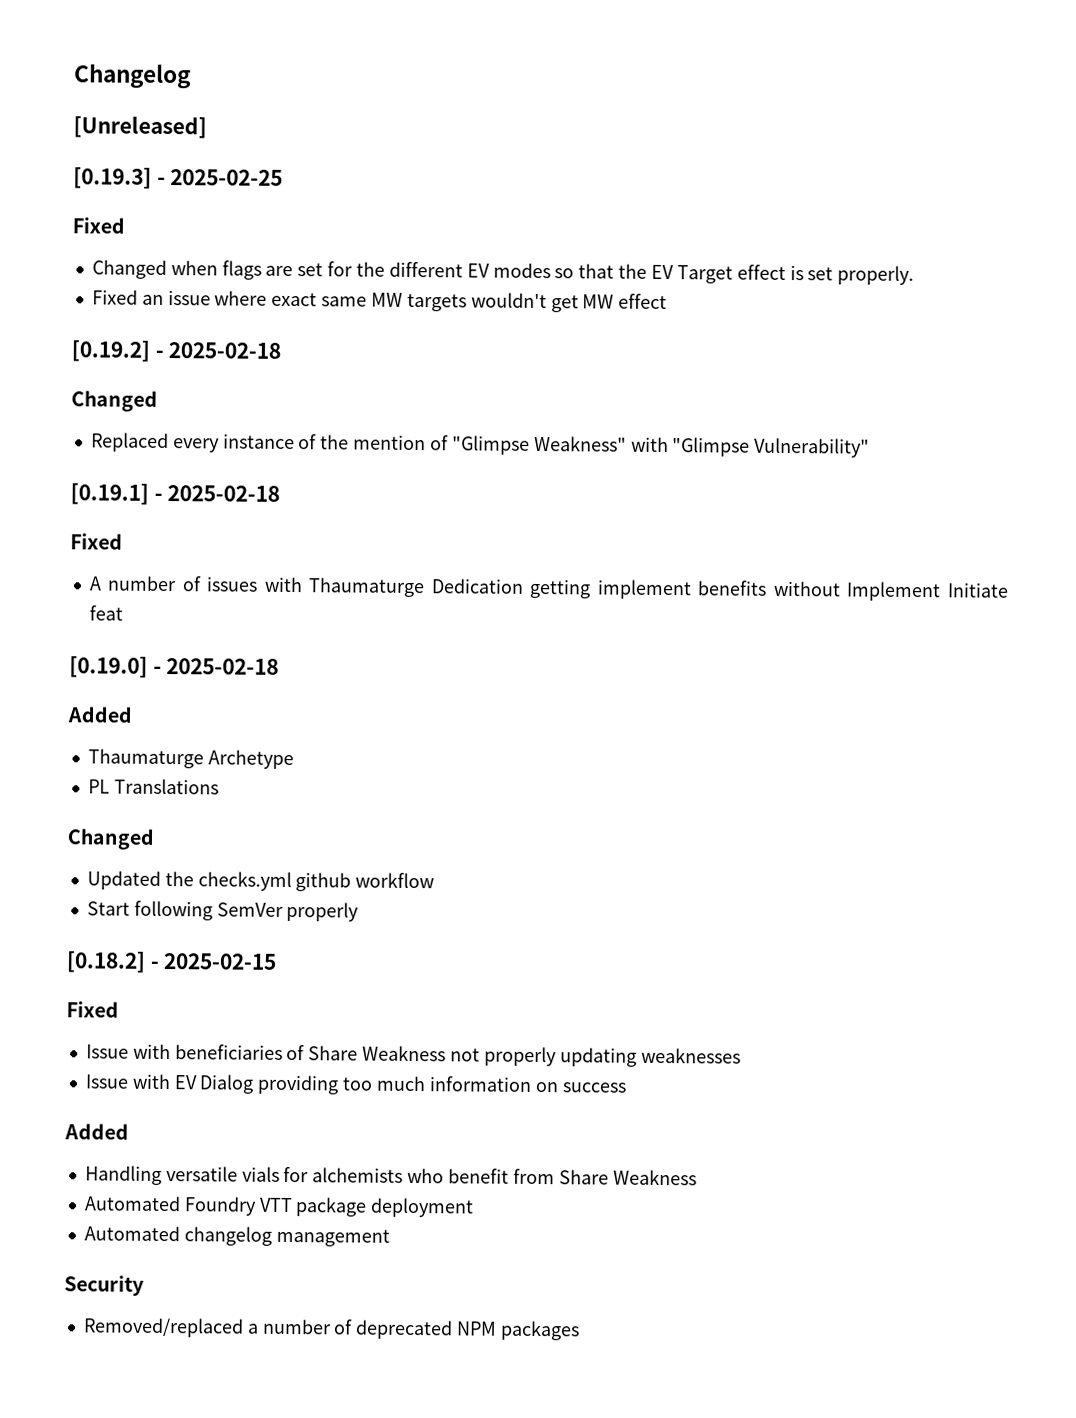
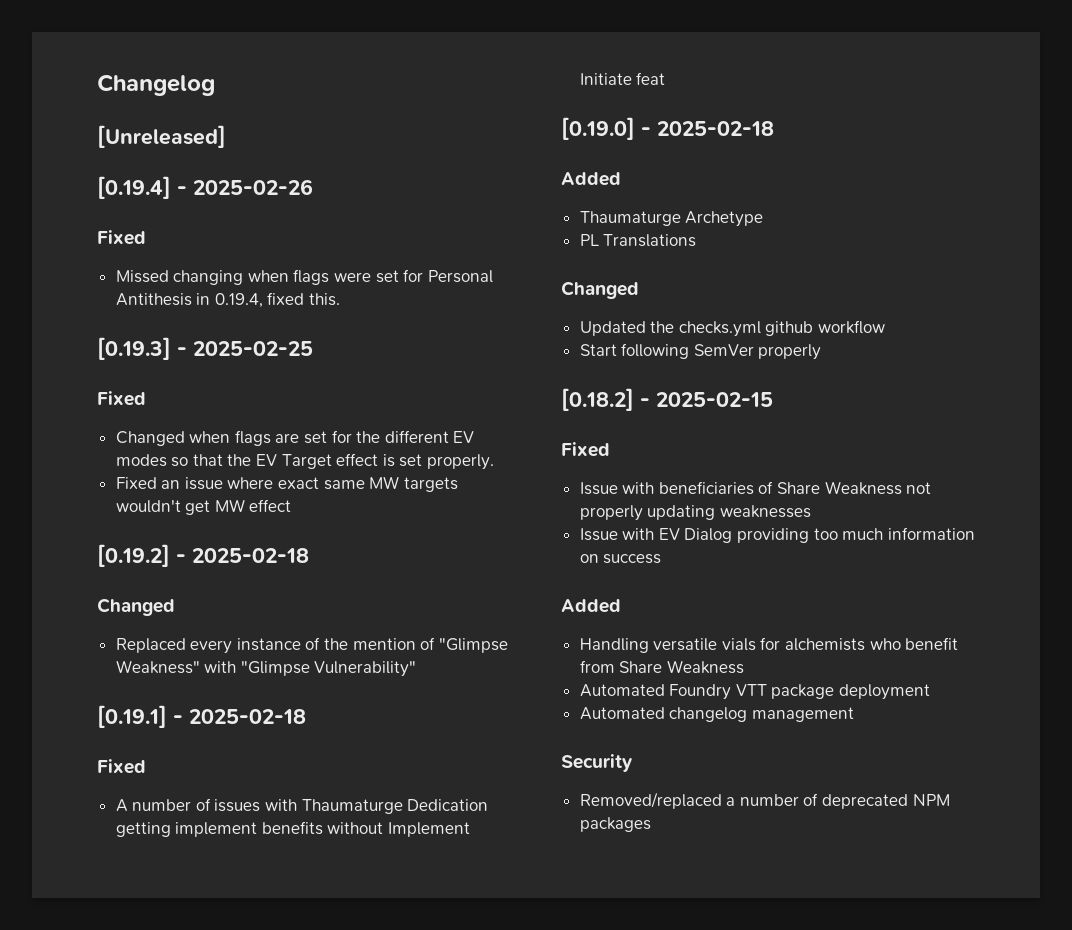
+ [0.19.4] - 2025-02-26
+ Fixed
+ Missed changing when flags were set for Personal Antithesis in 0.19.4, fixed this.

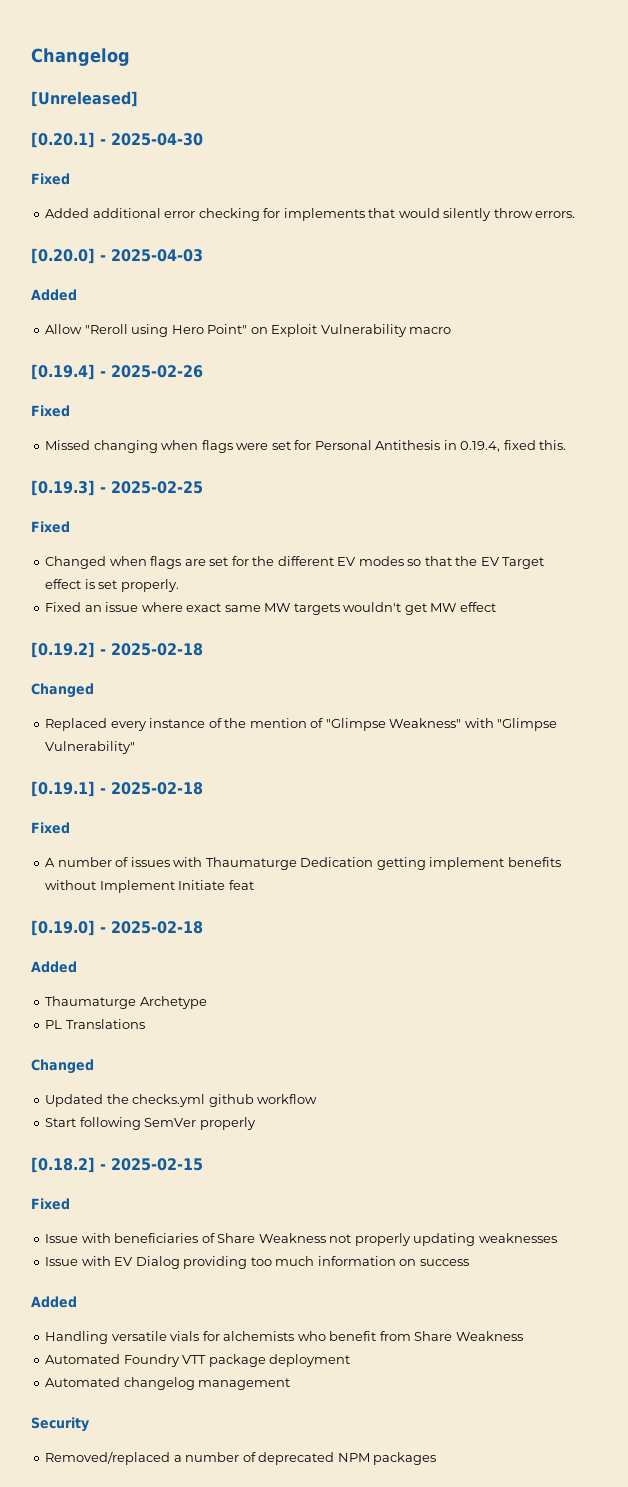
+ [0.20.1] - 2025-04-30
+ Fixed
+ Added additional error checking for implements that would silently throw errors.
+ [0.20.0] - 2025-04-03
+ Added
+ Allow "Reroll using Hero Point" on Exploit Vulnerability macro

